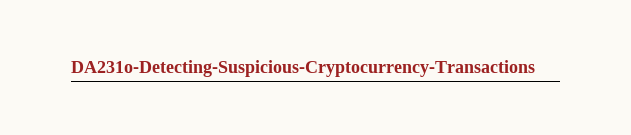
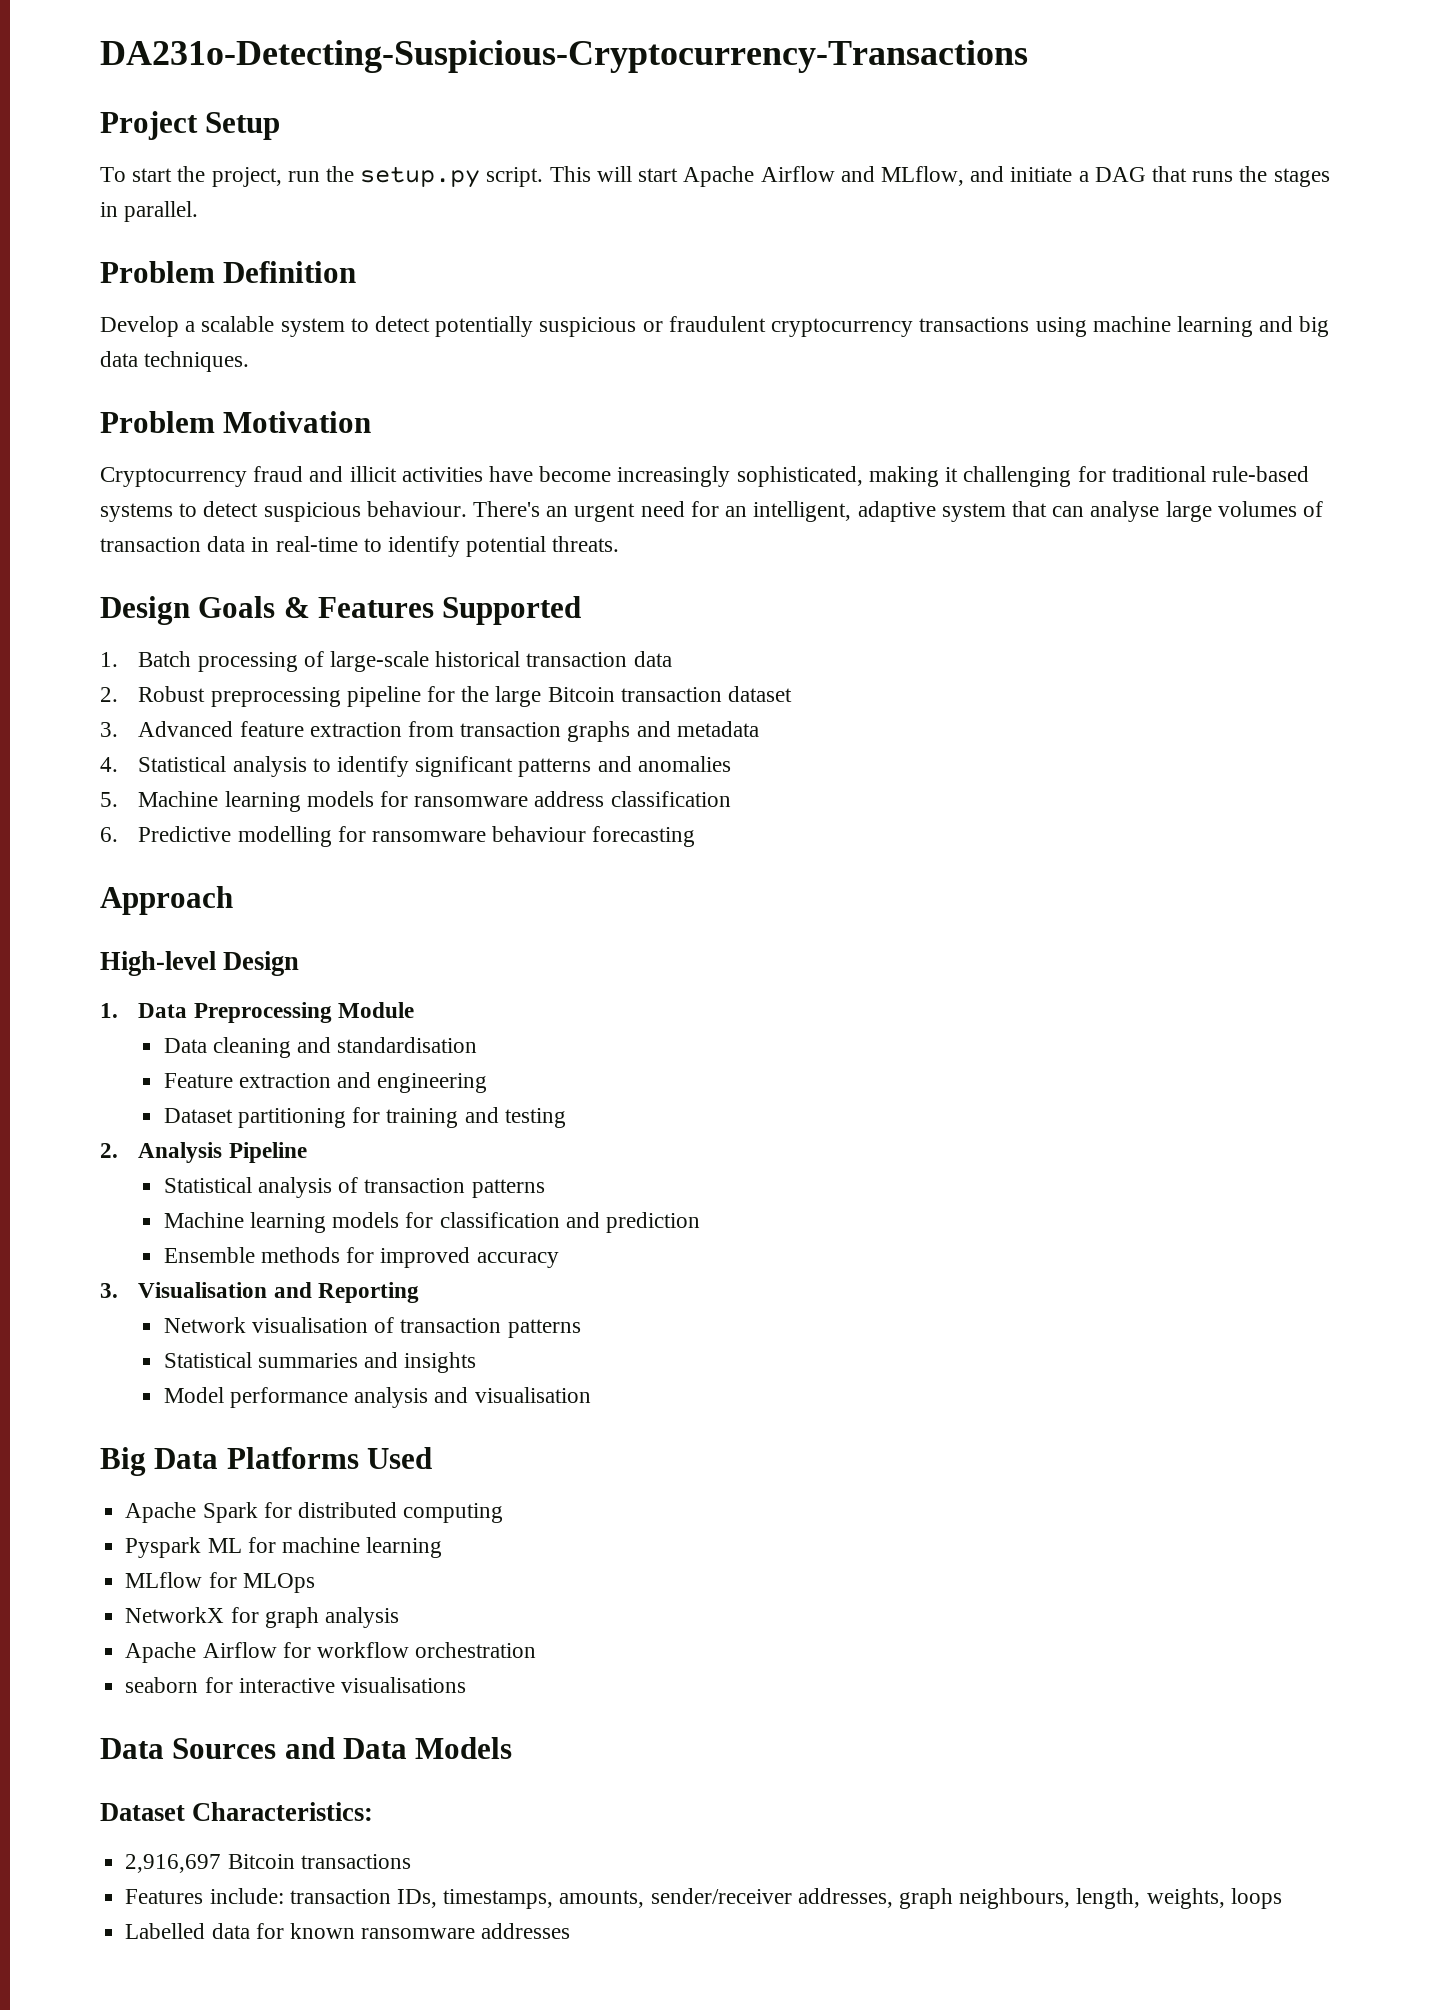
+ Project Setup
+ To start the project, run the setup.py script. This will start Apache Airflow and MLflow, and initiate a DAG that runs the stages in parallel.
+ Problem Definition
+ Develop a scalable system to detect potentially suspicious or fraudulent cryptocurrency transactions using machine learning and big data techniques.
+ Problem Motivation
+ Cryptocurrency fraud and illicit activities have become increasingly sophisticated, making it challenging for traditional rule-based systems to detect suspicious behaviour. There's an urgent need for an intelligent, adaptive system that can analyse large volumes of transaction data in real-time to identify potential threats.
+ Design Goals & Features Supported
+ 1. Batch processing of large-scale historical transaction data
+ 2. Robust preprocessing pipeline for the large Bitcoin transaction dataset
+ 3. Advanced feature extraction from transaction graphs and metadata
+ 4. Statistical analysis to identify significant patterns and anomalies
+ 5. Machine learning models for ransomware address classification
+ 6. Predictive modelling for ransomware behaviour forecasting
+ Approach
+ High-level Design
+ 1. Data Preprocessing Module
+ Data cleaning and standardisation
+ Feature extraction and engineering
+ Dataset partitioning for training and testing
+ 2. Analysis Pipeline
+ Statistical analysis of transaction patterns
+ Machine learning models for classification and prediction
+ Ensemble methods for improved accuracy
+ 3. Visualisation and Reporting
+ Network visualisation of transaction patterns
+ Statistical summaries and insights
+ Model performance analysis and visualisation
+ Big Data Platforms Used
+ Apache Spark for distributed computing
+ Pyspark ML for machine learning
+ MLflow for MLOps
+ NetworkX for graph analysis
+ Apache Airflow for workflow orchestration
+ seaborn for interactive visualisations
+ Data Sources and Data Models
+ Dataset Characteristics:
+ 2,916,697 Bitcoin transactions
+ Features include: transaction IDs, timestamps, amounts, sender/receiver addresses, graph neighbours, length, weights, loops
+ Labelled data for known ransomware addresses

